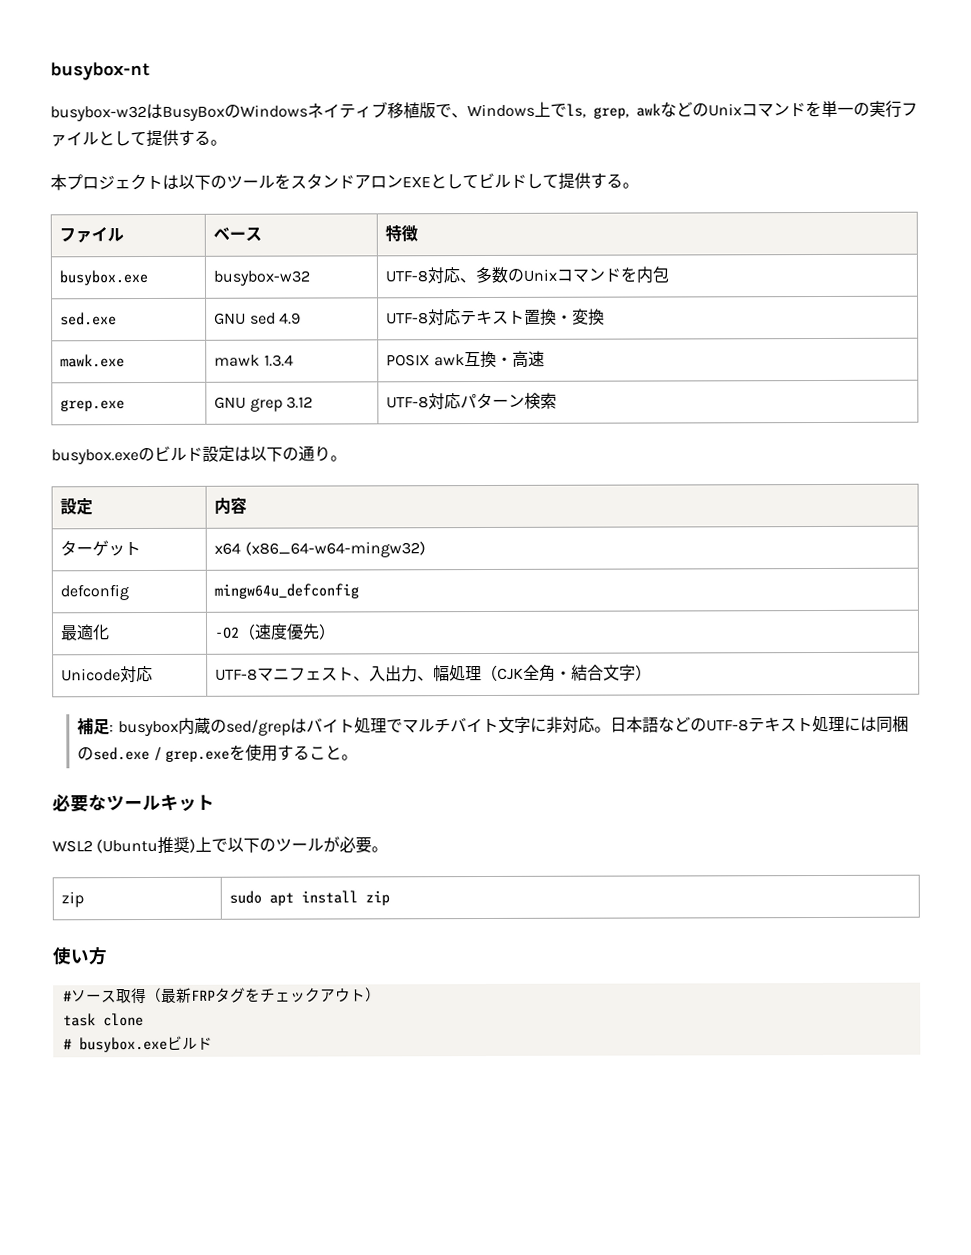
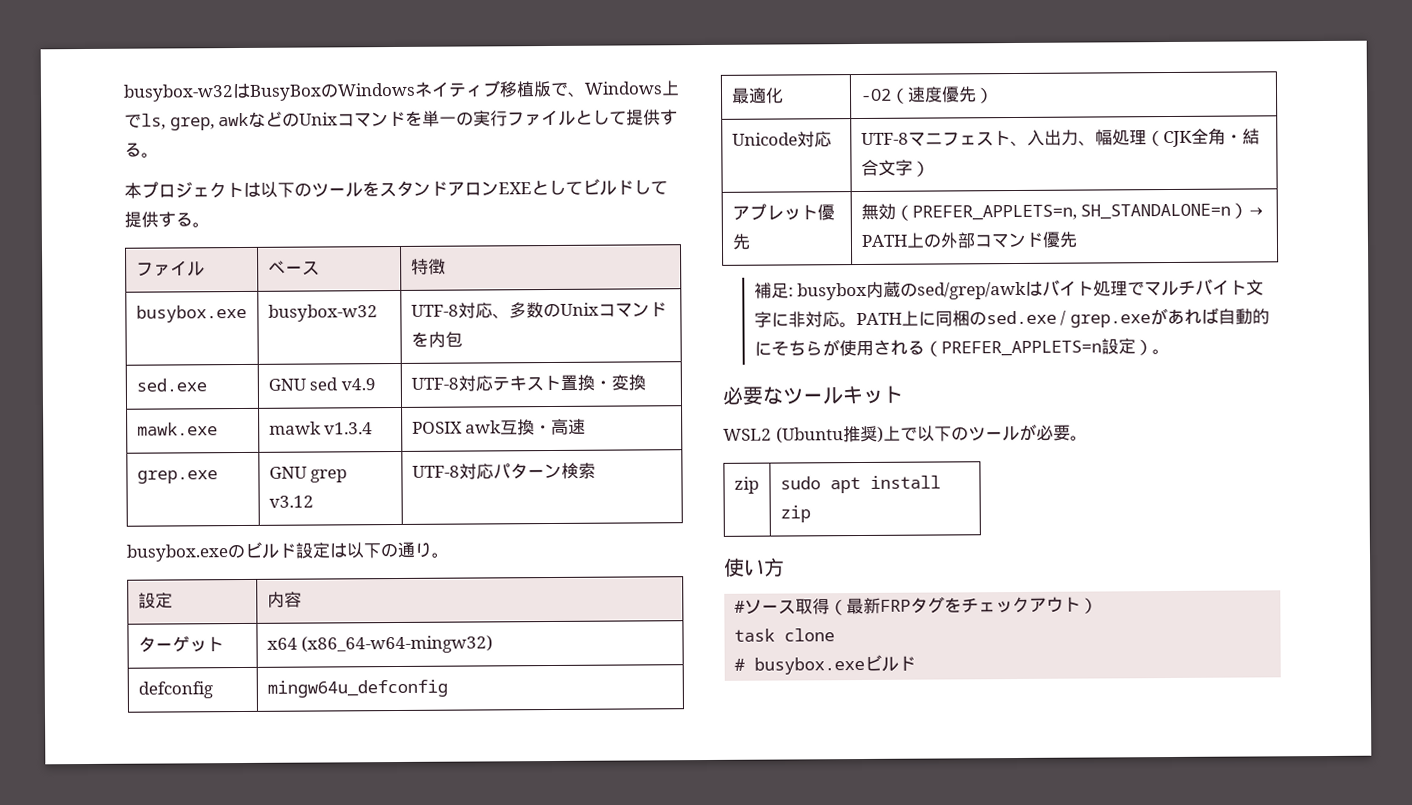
- busybox-nt
- sed.exe | GNU sed 4.9 | UTF-8対応テキスト置換・変換
+ sed.exe | GNU sed v4.9 | UTF-8対応テキスト置換・変換
- mawk.exe | mawk 1.3.4 | POSIX awk互換・高速
+ mawk.exe | mawk v1.3.4 | POSIX awk互換・高速
- grep.exe | GNU grep 3.12 | UTF-8対応パターン検索
+ grep.exe | GNU grep v3.12 | UTF-8対応パターン検索
+ アプレット優先 | 無効（PREFER_APPLETS=n, SH_STANDALONE=n）→ PATH上の外部コマンド優先
- 補足: busybox内蔵のsed/grepはバイト処理でマルチバイト文字に非対応。
+ 補足: busybox内蔵のsed/grep/awkはバイト処理でマルチバイト文字に非対応。
- 日本語などのUTF-8テキスト処理には同梱のsed.exe / grep.exeを使用すること。
+ PATH上に同梱のsed.exe / grep.exeがあれば自動的にそちらが使用される（PREFER_APPLETS=n設定）。

